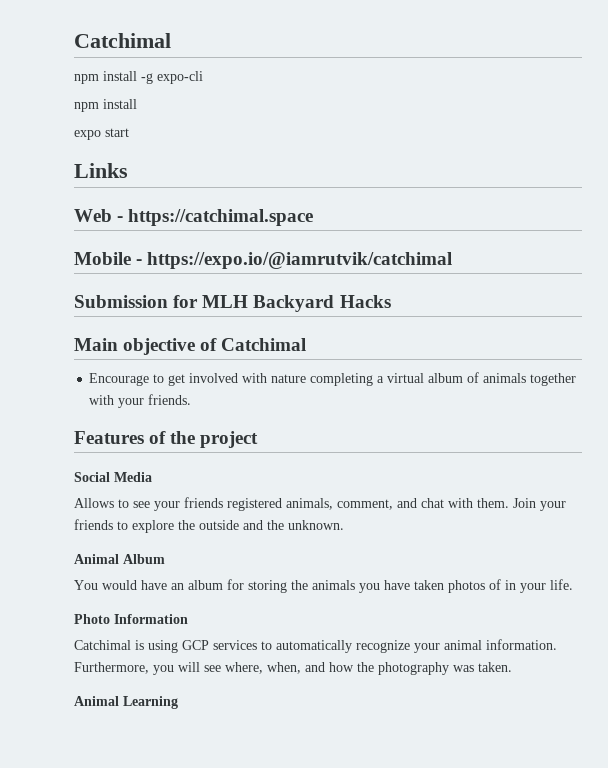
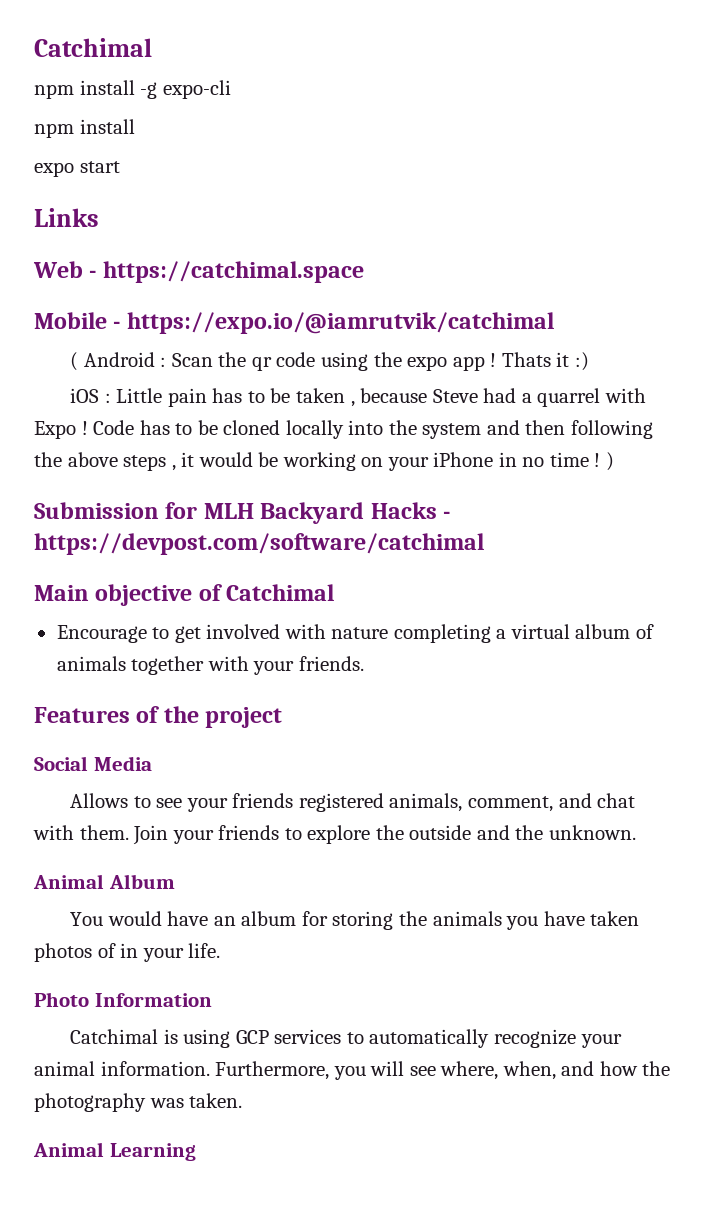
+ ( Android : Scan the qr code using the expo app ! Thats it :)
+ iOS : Little pain has to be taken , because Steve had a quarrel with Expo ! Code has to be cloned locally into the system and then following the above steps , it would be working on your iPhone in no time ! )
- Submission for MLH Backyard Hacks
+ Submission for MLH Backyard Hacks - https://devpost.com/software/catchimal

